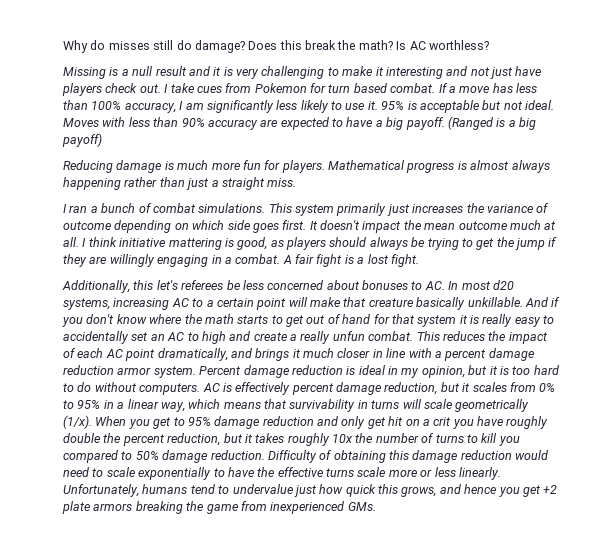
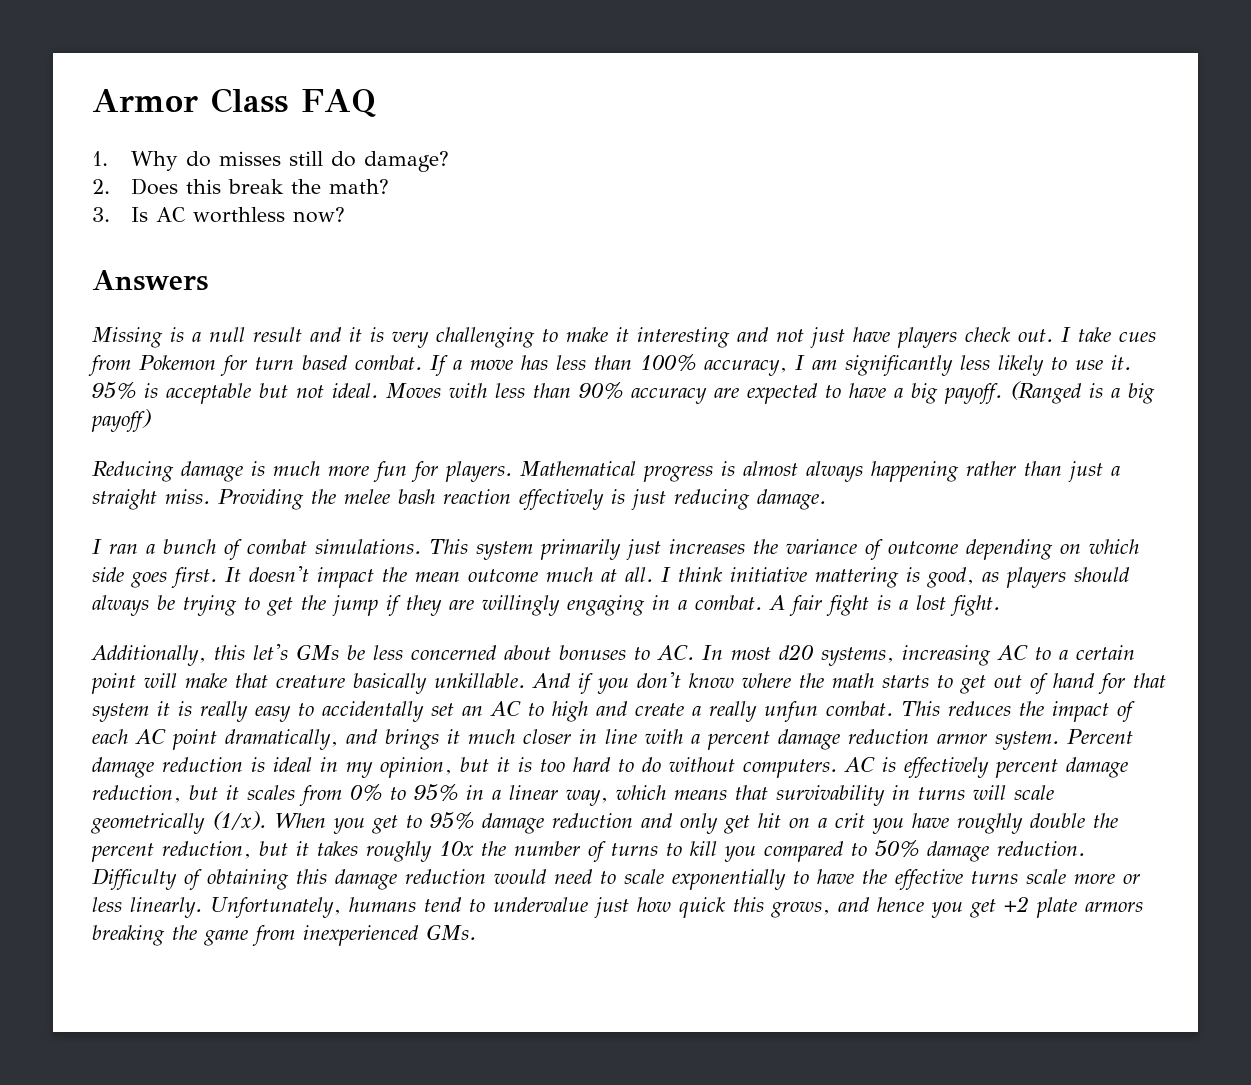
- Why do misses still do damage? Does this break the math? Is AC worthless?
+ Armor Class FAQ
+ 1. Why do misses still do damage?
+ 2. Does this break the math?
+ 3. Is AC worthless now?
+ Answers
+ Providing the melee bash reaction effectively is just reducing damage.
- Additionally, this let's referees be less concerned about bonuses to AC. In most d20 systems, increasing AC to a certain point will make that creature basically unkillable.
+ Additionally, this let's GMs be less concerned about bonuses to AC. In most d20 systems, increasing AC to a certain point will make that creature basically unkillable.

